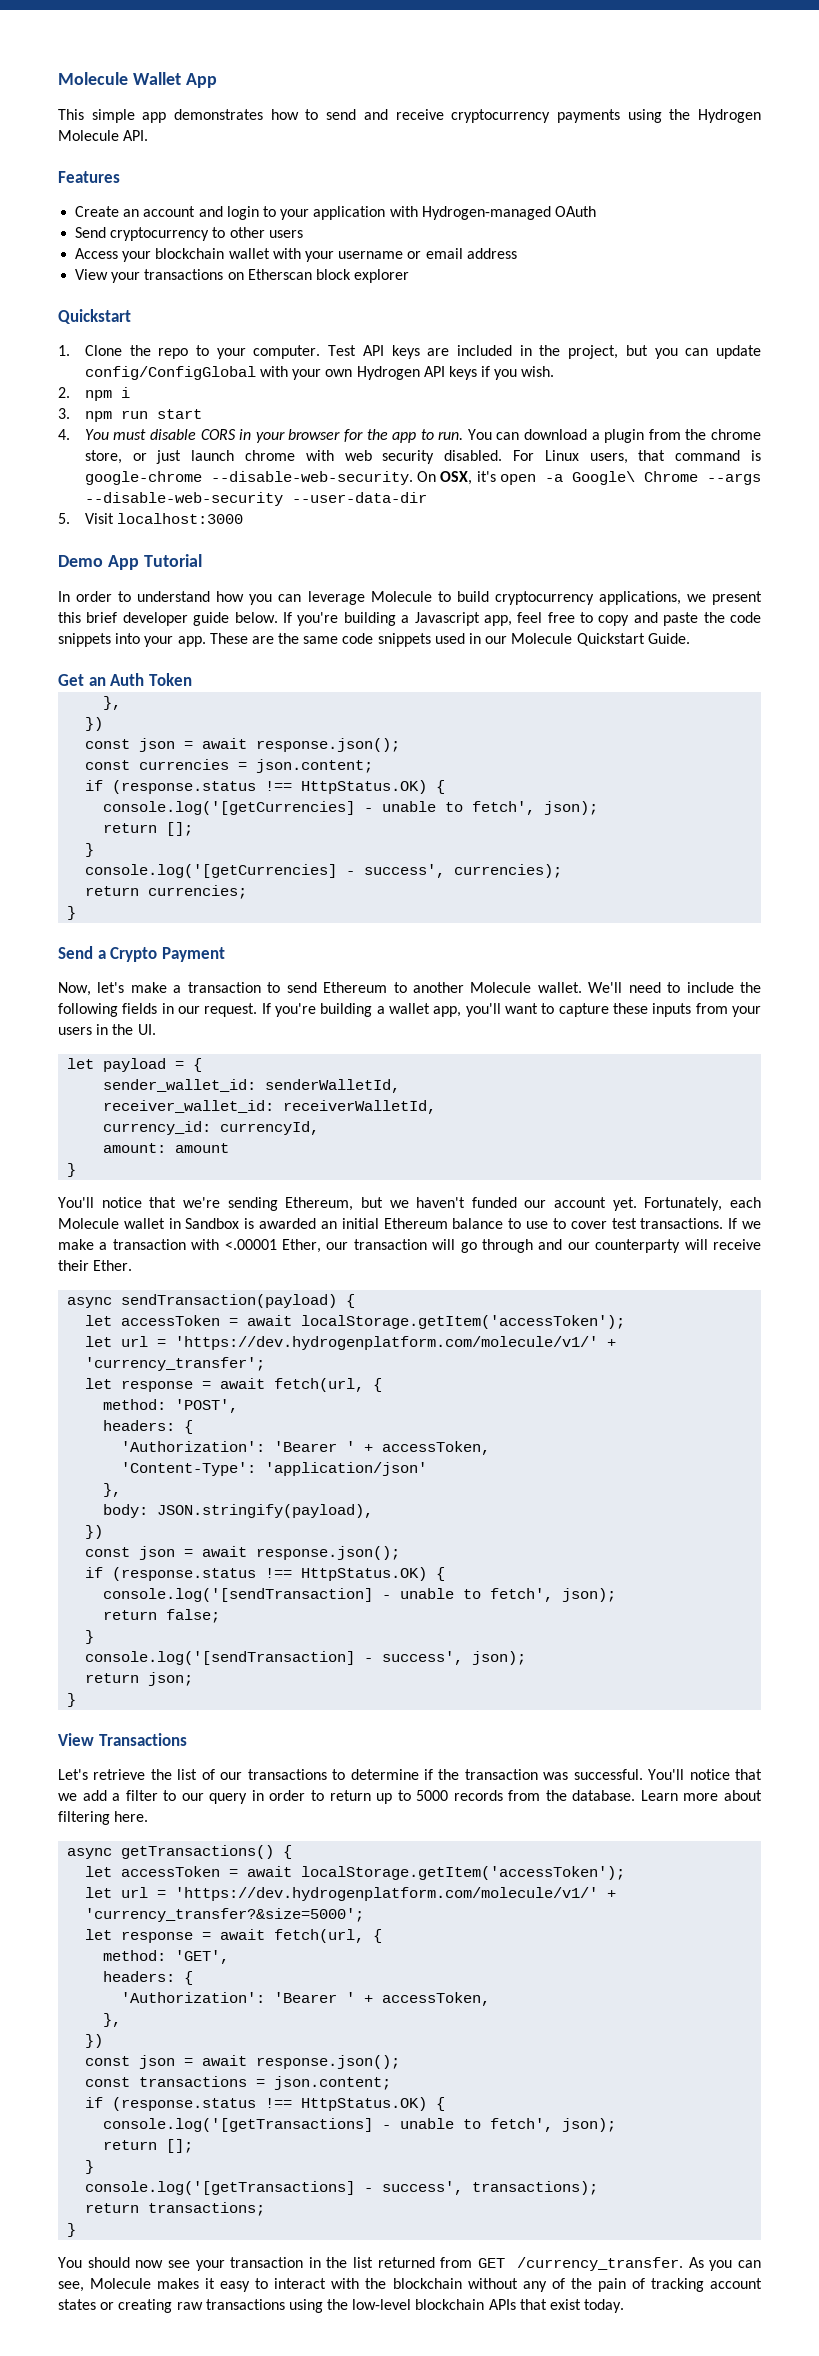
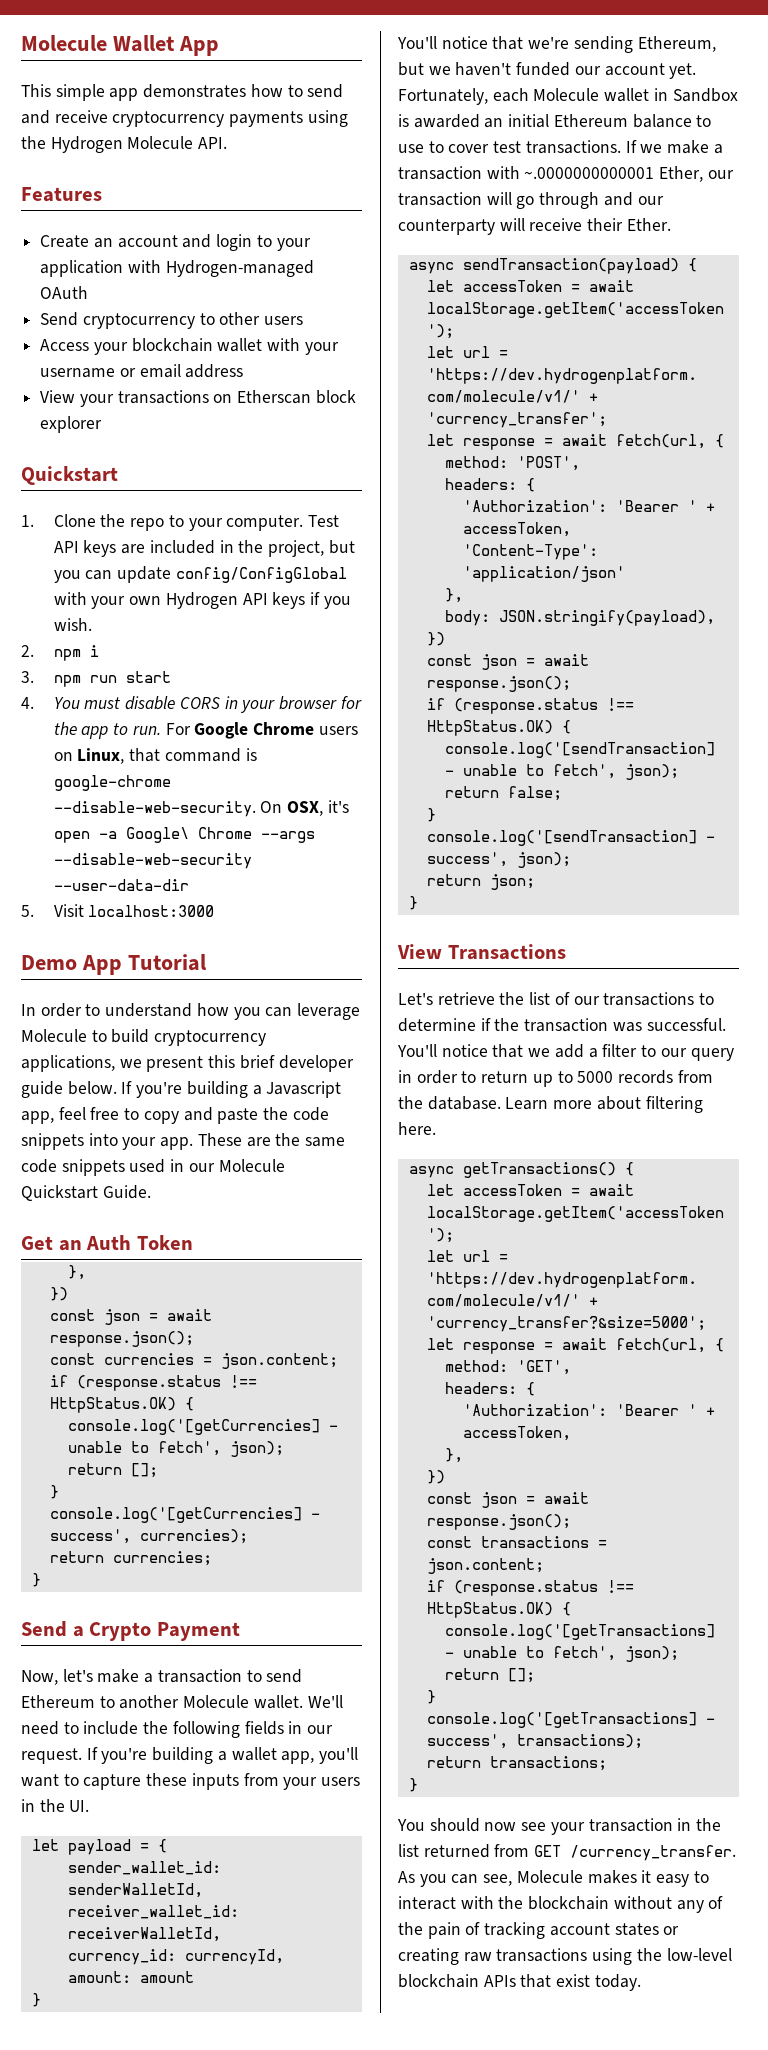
- You can download a plugin from the chrome store, or just launch chrome with web security disabled. For Linux users, that command is google-chrome --disable-web-security.
+ For Google Chrome users on Linux, that command is google-chrome --disable-web-security.
- If we make a transaction with <.00001 Ether, our transaction will go through and our counterparty will receive their Ether.
+ If we make a transaction with ~.0000000000001 Ether, our transaction will go through and our counterparty will receive their Ether.

